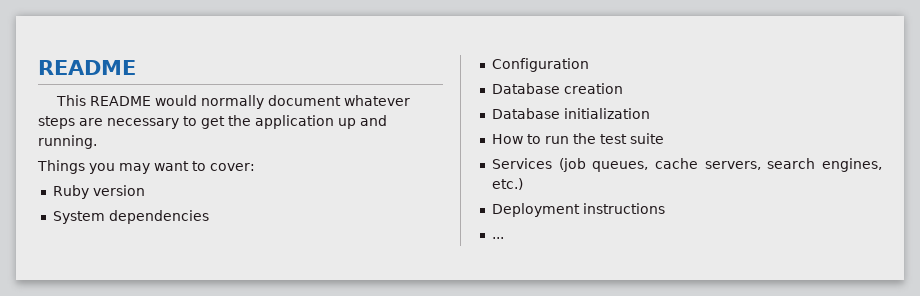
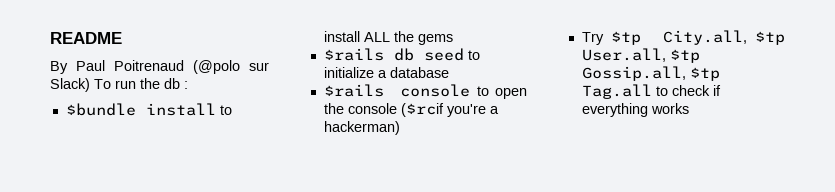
- This README would normally document whatever steps are necessary to get the application up and running.
- Things you may want to cover:
- Ruby version
- System dependencies
- Configuration
- Database creation
- Database initialization
- How to run the test suite
- Services (job queues, cache servers, search engines, etc.)
- Deployment instructions
- ...
+ By Paul Poitrenaud (@polo sur Slack) To run the db :
+ $bundle install to install ALL the gems
+ $rails db seed to initialize a database
+ $rails console to open the console ($rcif you're a hackerman)
+ Try $tp City.all, $tp User.all, $tp Gossip.all, $tp Tag.all to check if everything works

